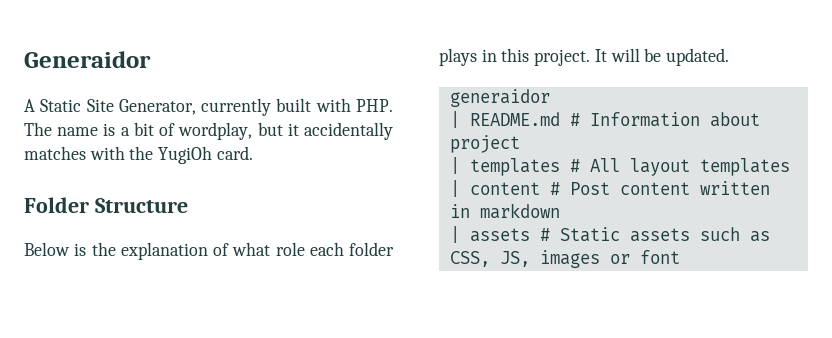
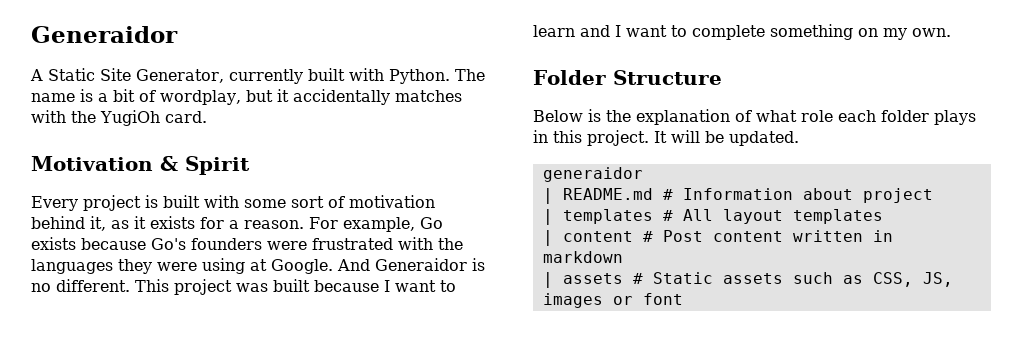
- A Static Site Generator, currently built with PHP. The name is a bit of wordplay, but it accidentally matches with the YugiOh card.
+ A Static Site Generator, currently built with Python. The name is a bit of wordplay, but it accidentally matches with the YugiOh card.
+ Motivation & Spirit
+ Every project is built with some sort of motivation behind it, as it exists for a reason. For example, Go exists because Go's founders were frustrated with the languages they were using at Google. And Generaidor is no different. This project was built because I want to learn and I want to complete something on my own.

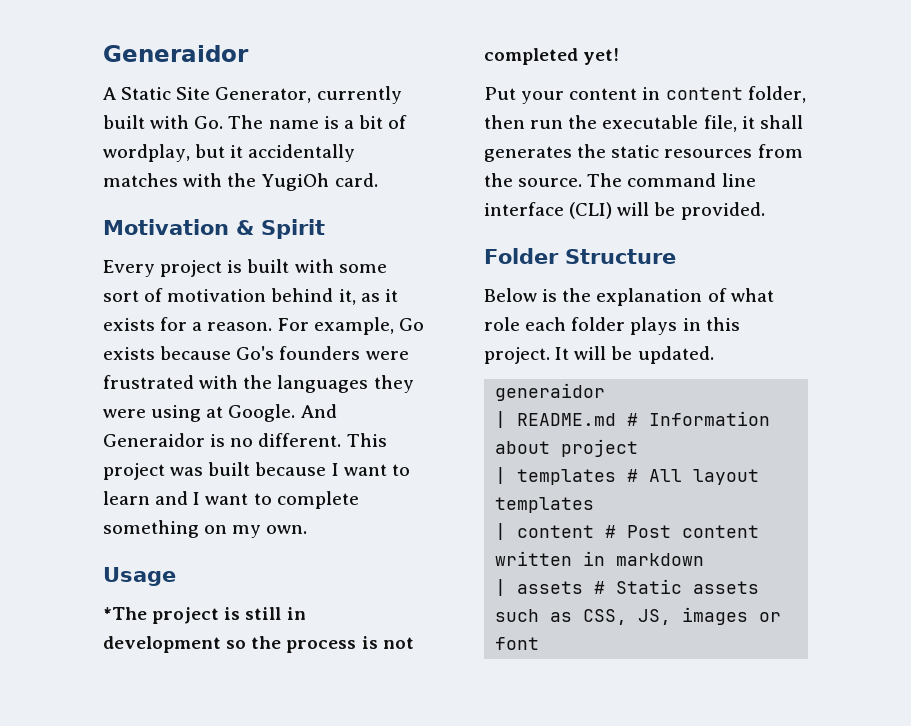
- A Static Site Generator, currently built with Python. The name is a bit of wordplay, but it accidentally matches with the YugiOh card.
+ A Static Site Generator, currently built with Go. The name is a bit of wordplay, but it accidentally matches with the YugiOh card.
+ Usage
+ *The project is still in development so the process is not completed yet!
+ Put your content in content folder, then run the executable file, it shall generates the static resources from the source. The command line interface (CLI) will be provided.

